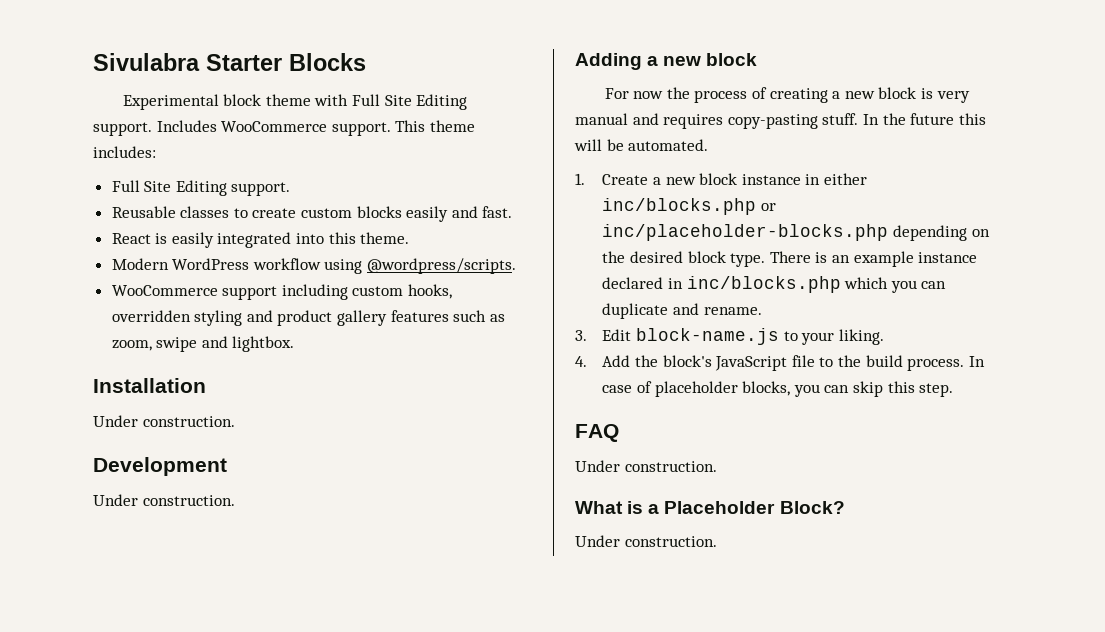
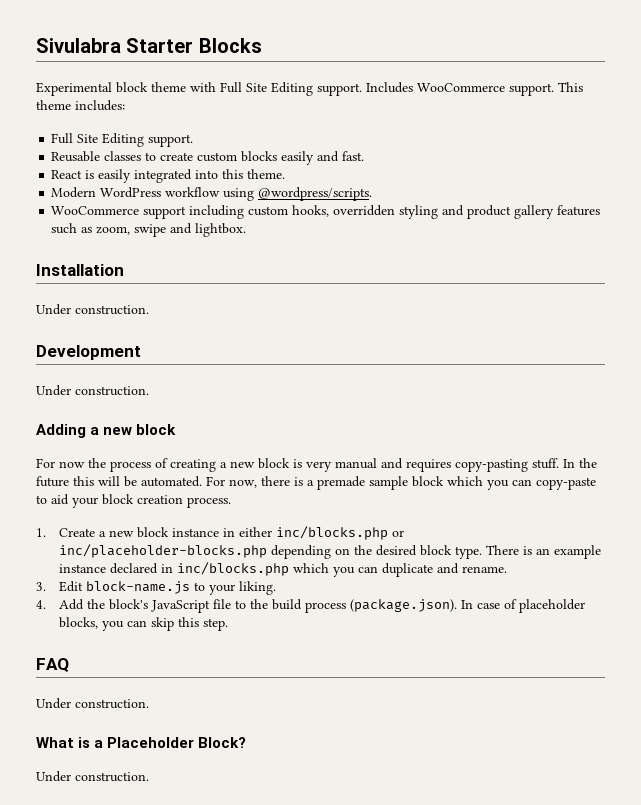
+ For now, there is a premade sample block which you can copy-paste to aid your block creation process.
- 4. Add the block's JavaScript file to the build process. In case of placeholder blocks, you can skip this step.
+ 4. Add the block's JavaScript file to the build process (package.json). In case of placeholder blocks, you can skip this step.

